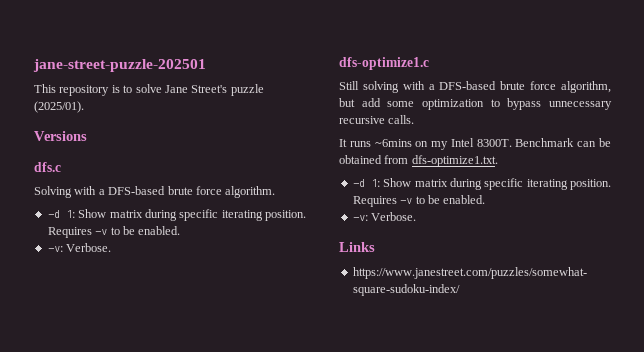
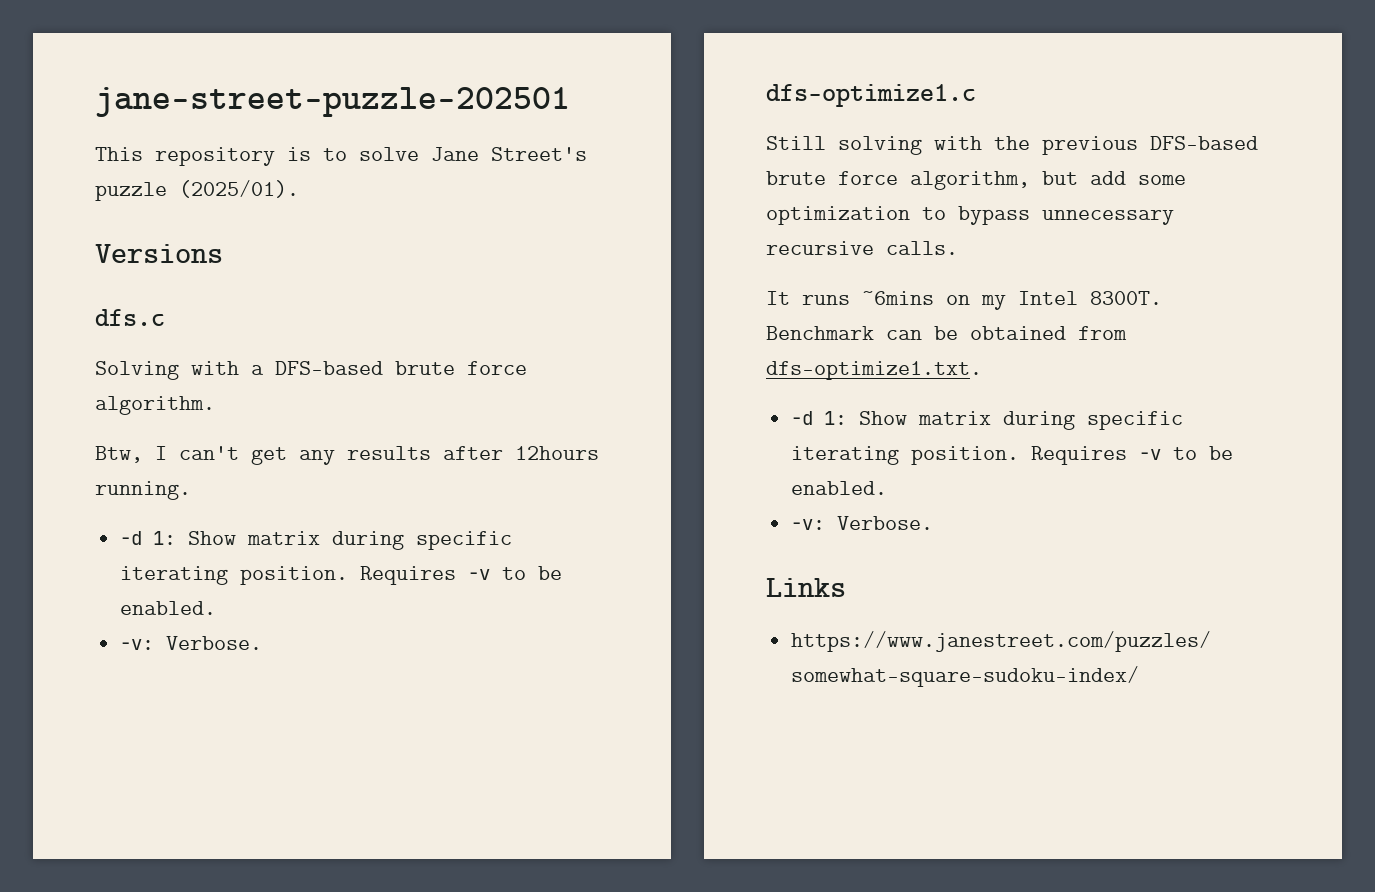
+ Btw, I can't get any results after 12hours running.
- Still solving with a DFS-based brute force algorithm, but add some optimization to bypass unnecessary recursive calls.
+ Still solving with the previous DFS-based brute force algorithm, but add some optimization to bypass unnecessary recursive calls.

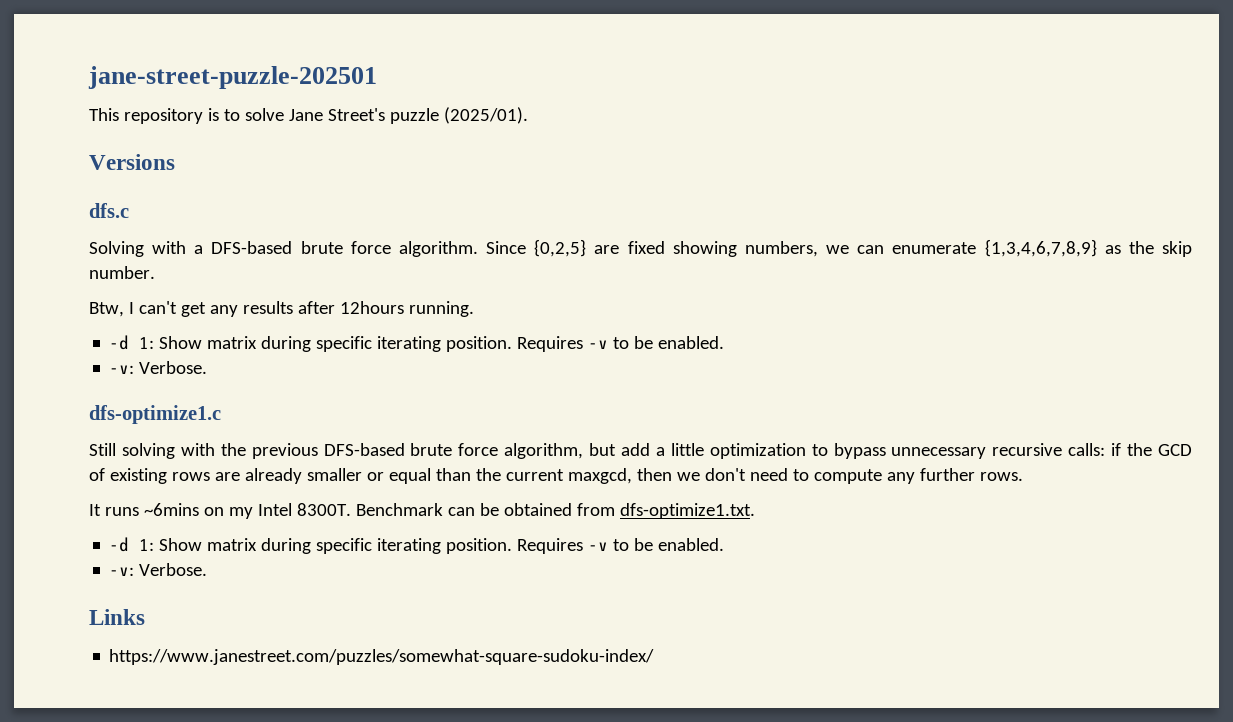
+ Since {0,2,5} are fixed showing numbers, we can enumerate {1,3,4,6,7,8,9} as the skip number.
- Still solving with the previous DFS-based brute force algorithm, but add some optimization to bypass unnecessary recursive calls.
+ Still solving with the previous DFS-based brute force algorithm, but add a little optimization to bypass unnecessary recursive calls: if the GCD of existing rows are already smaller or equal than the current maxgcd, then we don't need to compute any further rows.

